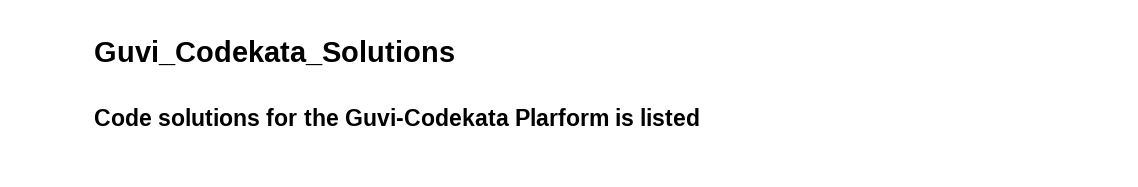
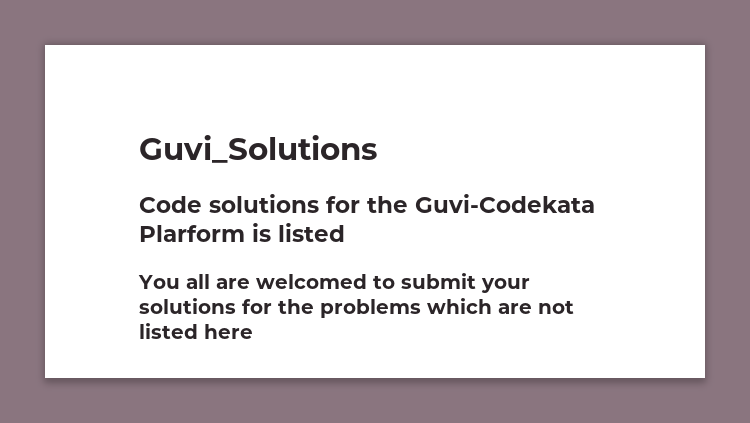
- Guvi_Codekata_Solutions
+ Guvi_Solutions
+ You all are welcomed to submit your solutions for the problems which are not listed here

